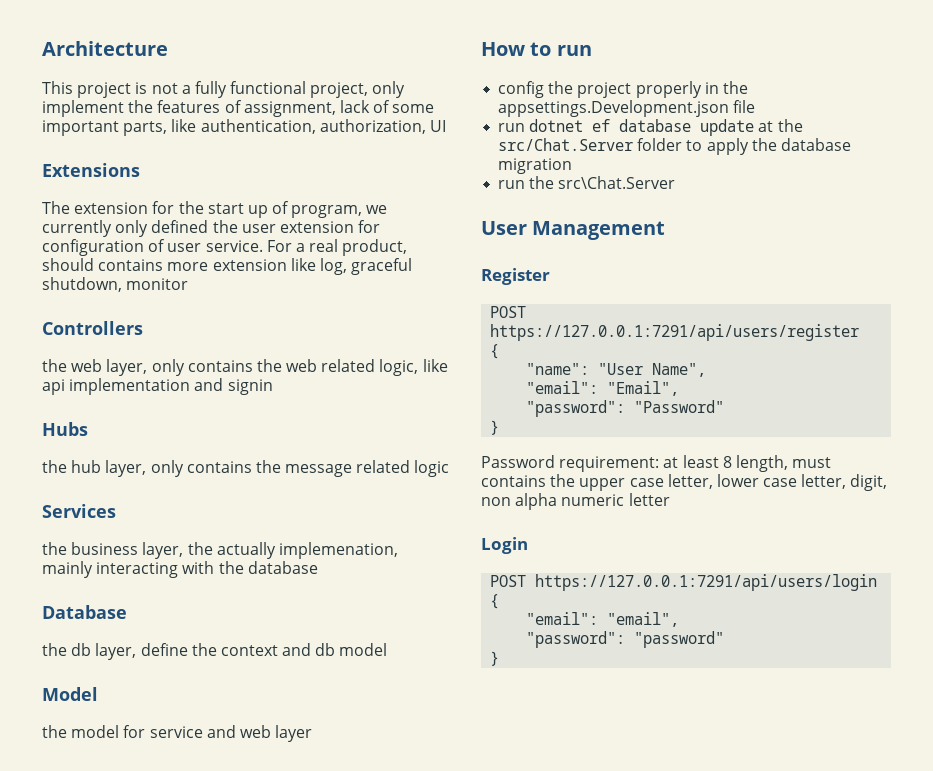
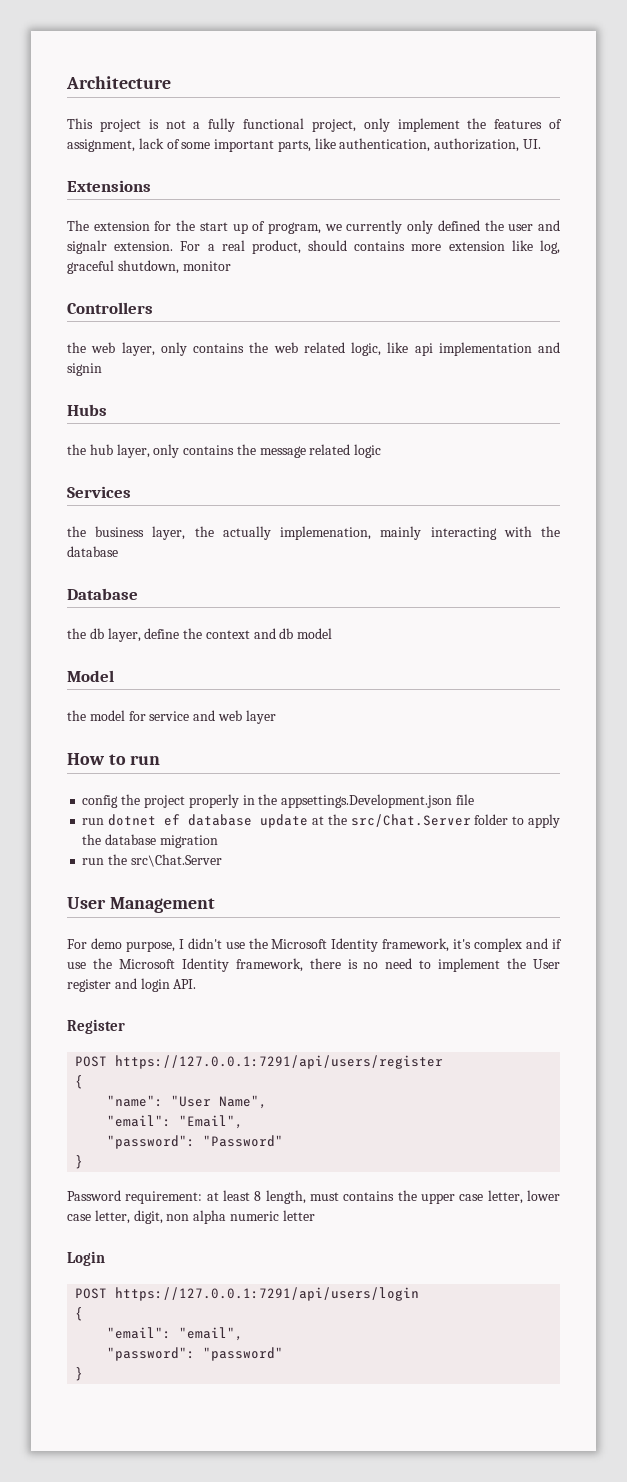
- This project is not a fully functional project, only implement the features of assignment, lack of some important parts, like authentication, authorization, UI
+ This project is not a fully functional project, only implement the features of assignment, lack of some important parts, like authentication, authorization, UI.
- The extension for the start up of program, we currently only defined the user extension for configuration of user service.
+ The extension for the start up of program, we currently only defined the user and signalr extension.
+ For demo purpose, I didn't use the Microsoft Identity framework, it's complex and if use the Microsoft Identity framework, there is no need to implement the User register and login API.

